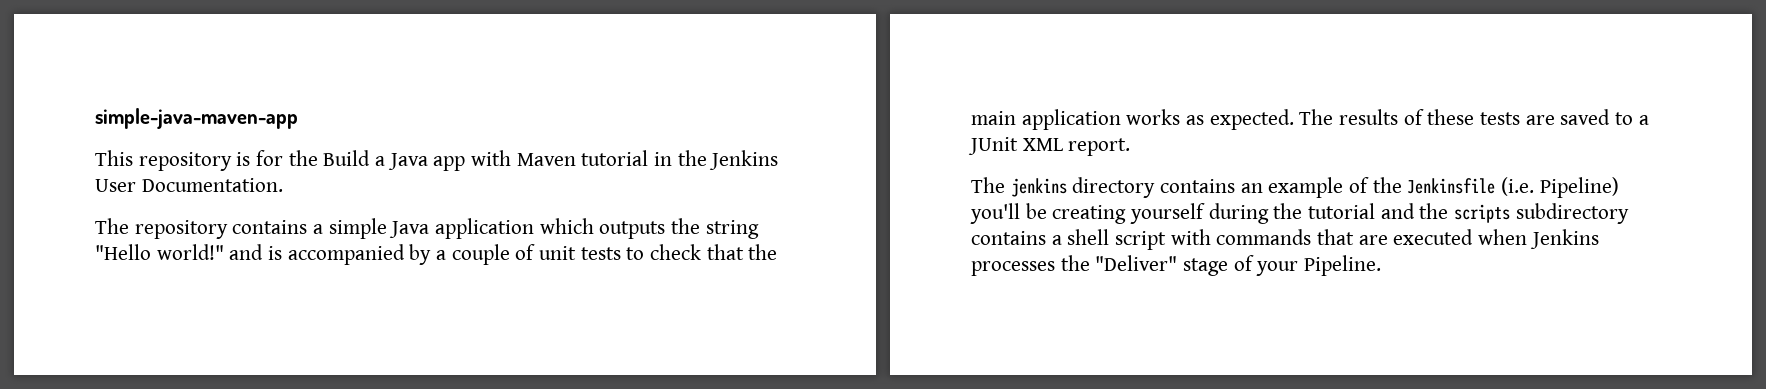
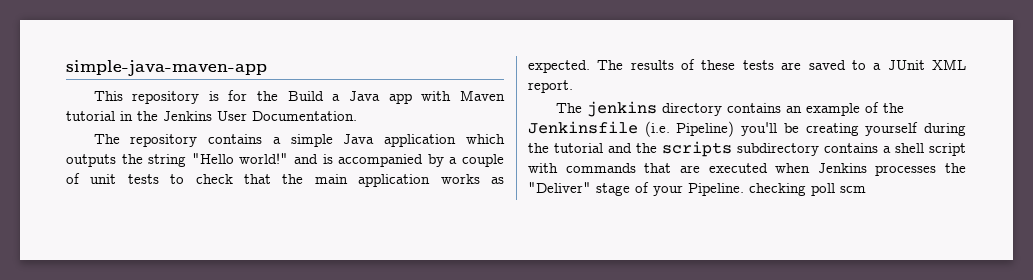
- The jenkins directory contains an example of the Jenkinsfile (i.e. Pipeline) you'll be creating yourself during the tutorial and the scripts subdirectory contains a shell script with commands that are executed when Jenkins processes the "Deliver" stage of your Pipeline.
+ The jenkins directory contains an example of the Jenkinsfile (i.e. Pipeline) you'll be creating yourself during the tutorial and the scripts subdirectory contains a shell script with commands that are executed when Jenkins processes the "Deliver" stage of your Pipeline. checking poll scm

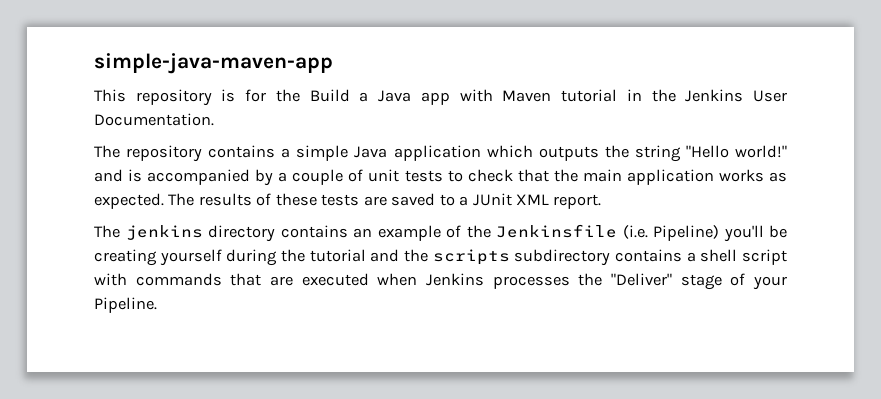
- The jenkins directory contains an example of the Jenkinsfile (i.e. Pipeline) you'll be creating yourself during the tutorial and the scripts subdirectory contains a shell script with commands that are executed when Jenkins processes the "Deliver" stage of your Pipeline. checking poll scm
+ The jenkins directory contains an example of the Jenkinsfile (i.e. Pipeline) you'll be creating yourself during the tutorial and the scripts subdirectory contains a shell script with commands that are executed when Jenkins processes the "Deliver" stage of your Pipeline.

